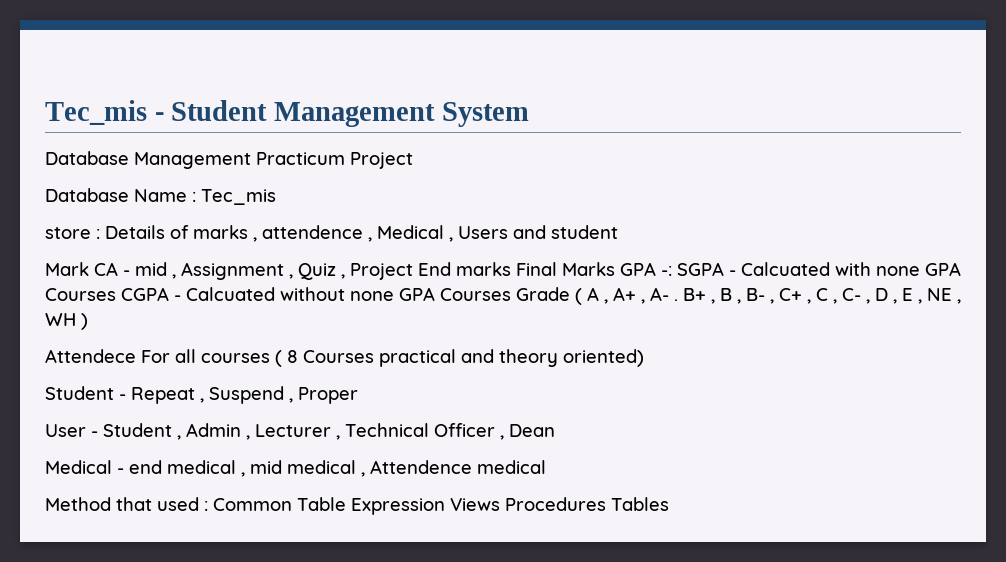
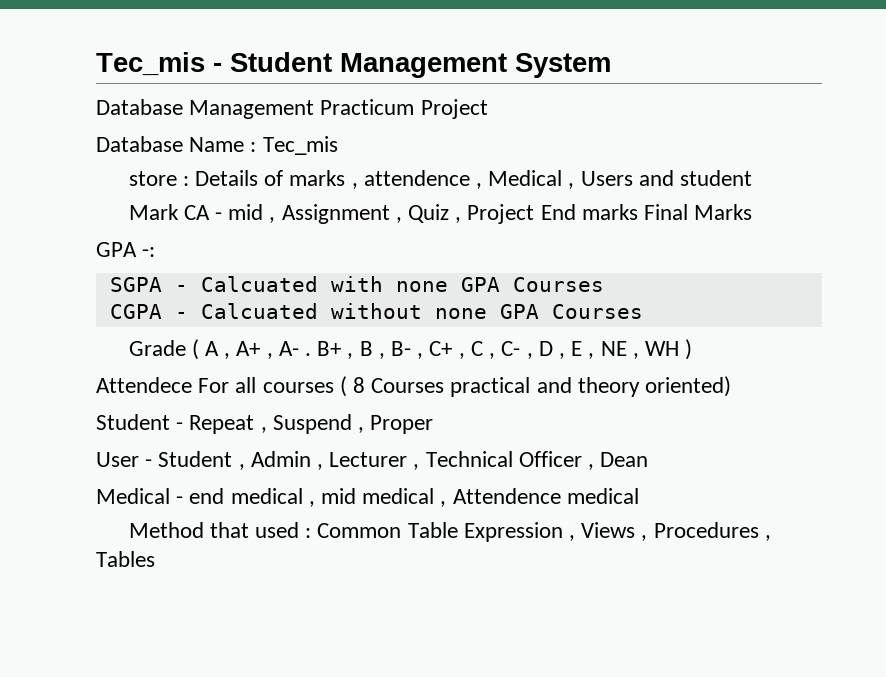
- Mark CA - mid , Assignment , Quiz , Project End marks Final Marks GPA -: SGPA - Calcuated with none GPA Courses CGPA - Calcuated without none GPA Courses Grade ( A , A+ , A- .
+ Mark CA - mid , Assignment , Quiz , Project End marks Final Marks
+ GPA -:
+ SGPA - Calcuated with none GPA Courses
+ CGPA - Calcuated without none GPA Courses
+ Grade ( A , A+ , A- .
- Method that used : Common Table Expression Views Procedures Tables
+ Method that used : Common Table Expression , Views , Procedures , Tables

